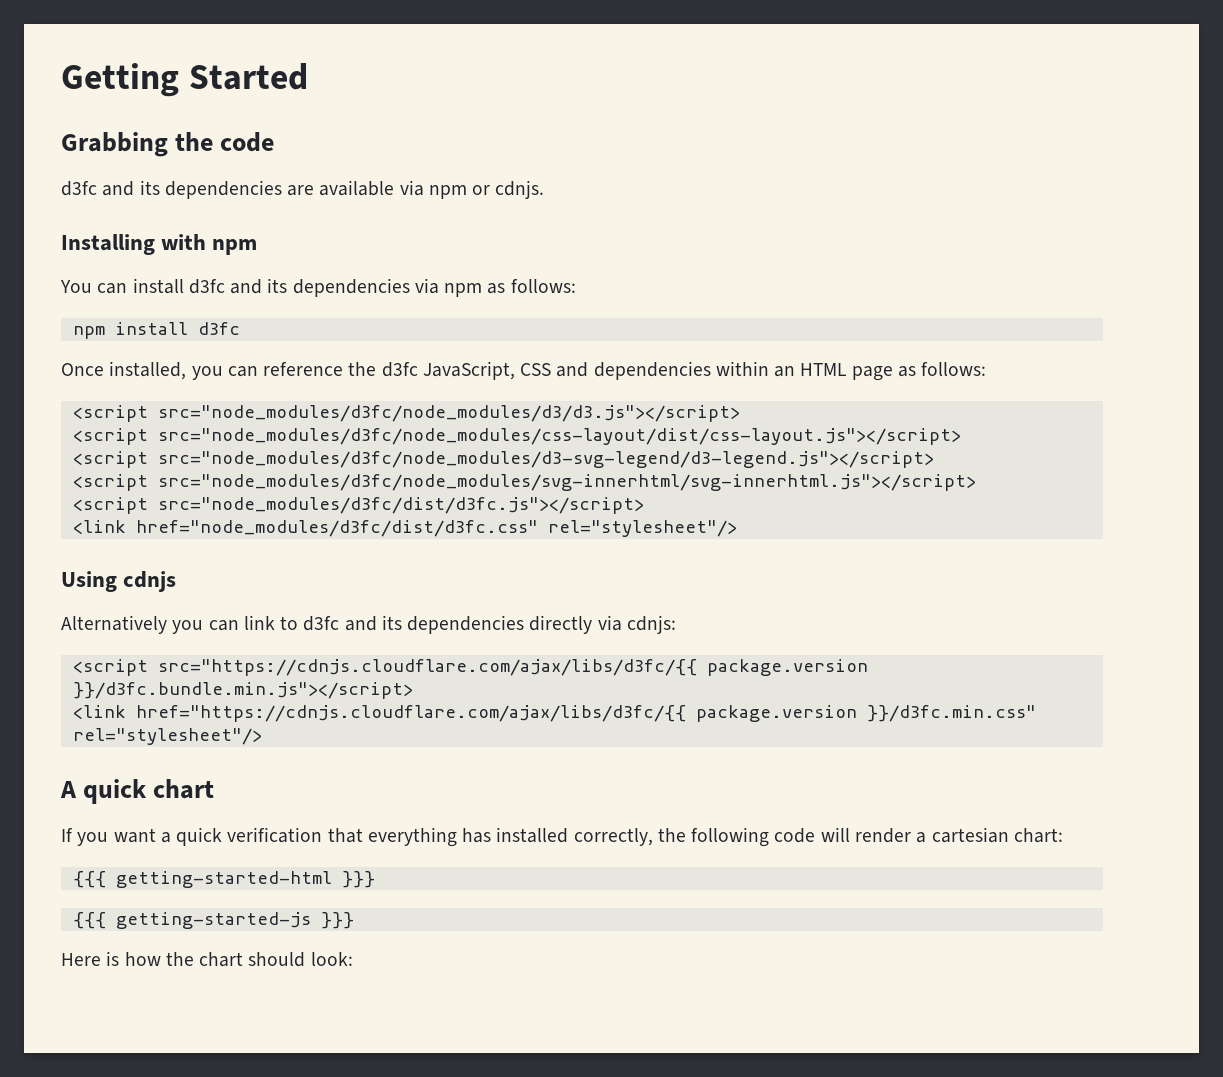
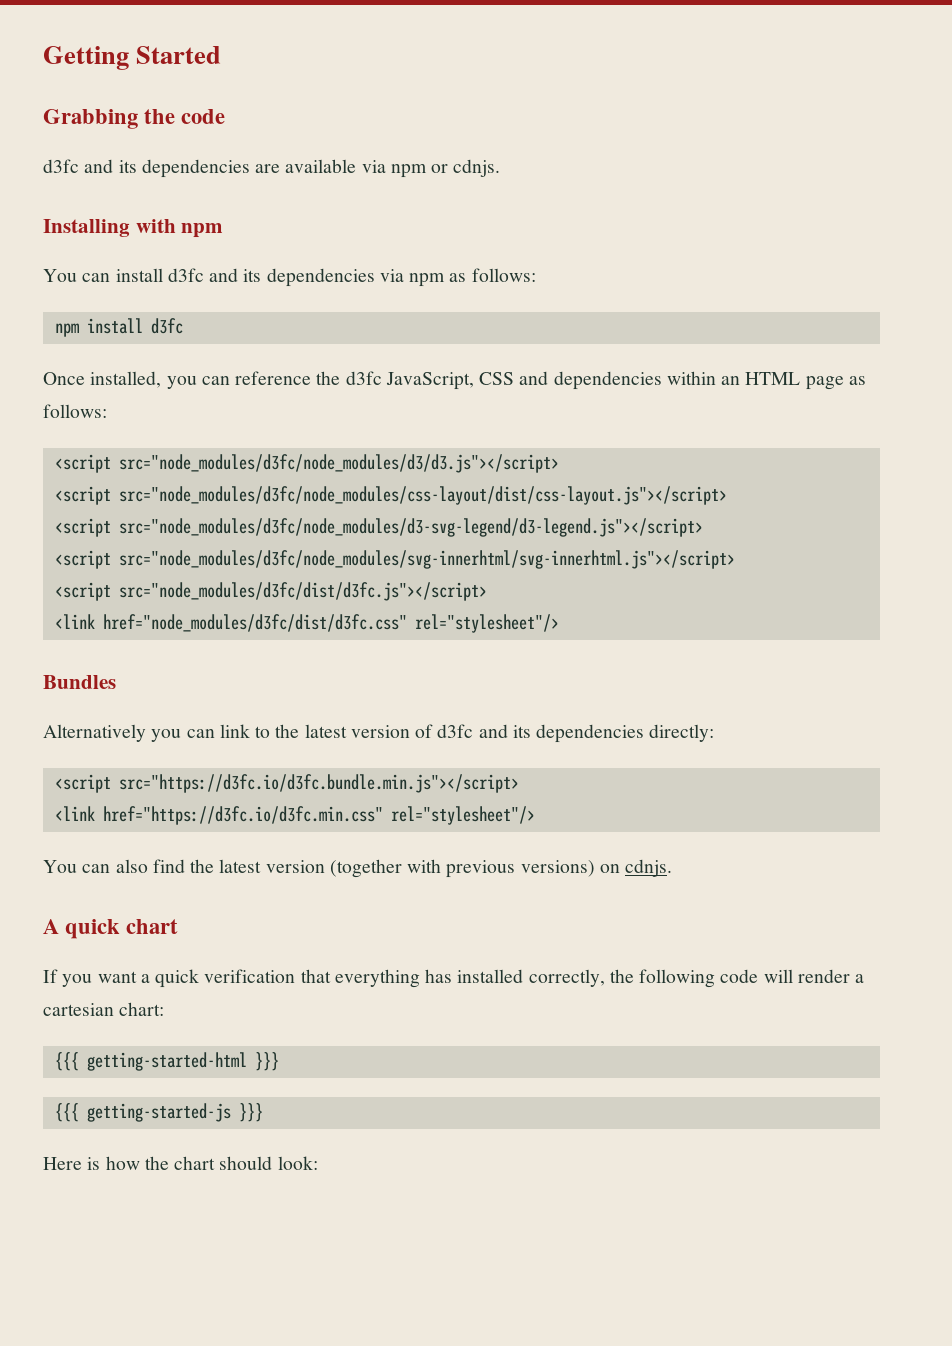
- Using cdnjs
+ Bundles
- Alternatively you can link to d3fc and its dependencies directly via cdnjs:
- <script src="https://cdnjs.cloudflare.com/ajax/libs/d3fc/{{ package.version }}/d3fc.bundle.min.js"></script>
- <link href="https://cdnjs.cloudflare.com/ajax/libs/d3fc/{{ package.version }}/d3fc.min.css" rel="stylesheet"/>
+ Alternatively you can link to the latest version of d3fc and its dependencies directly:
+ <script src="https://d3fc.io/d3fc.bundle.min.js"></script>
+ <link href="https://d3fc.io/d3fc.min.css" rel="stylesheet"/>
+ You can also find the latest version (together with previous versions) on cdnjs.

